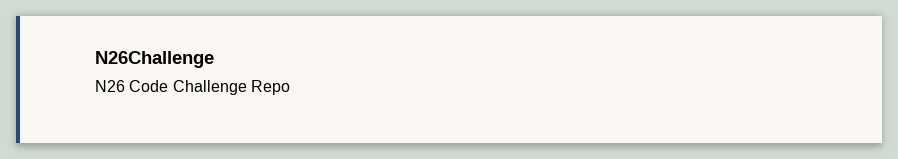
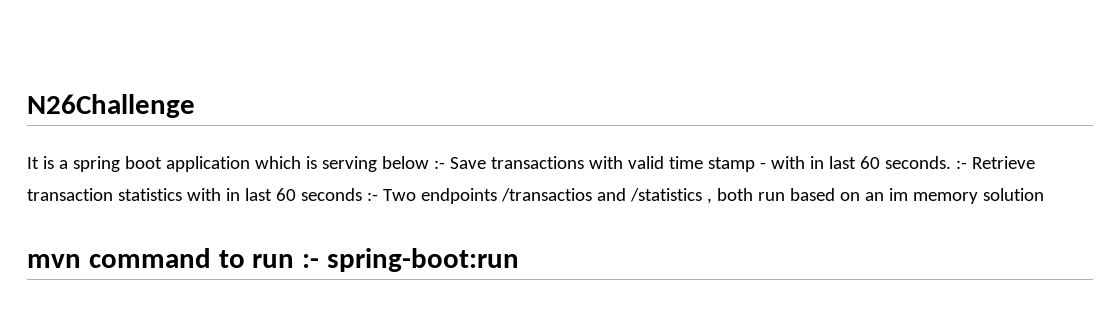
- N26 Code Challenge Repo
+ It is a spring boot application which is serving below :- Save transactions with valid time stamp - with in last 60 seconds. :- Retrieve transaction statistics with in last 60 seconds :- Two endpoints /transactios and /statistics , both run based on an im memory solution
+ mvn command to run :- spring-boot:run

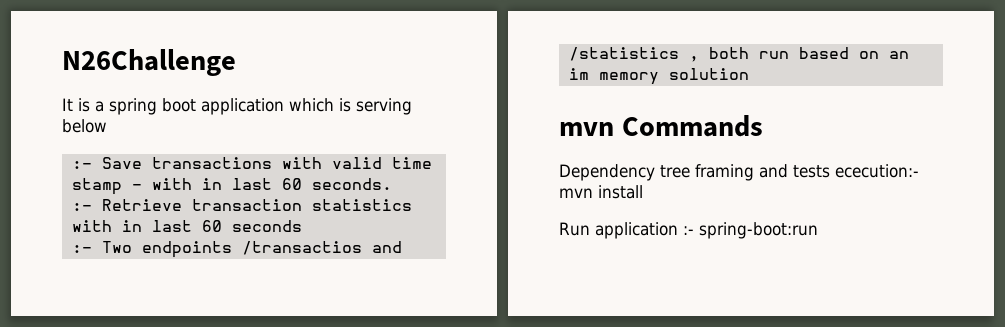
- It is a spring boot application which is serving below :- Save transactions with valid time stamp - with in last 60 seconds. :- Retrieve transaction statistics with in last 60 seconds :- Two endpoints /transactios and /statistics , both run based on an im memory solution
+ It is a spring boot application which is serving below
+ :- Save transactions with valid time stamp - with in last 60 seconds.
+ :- Retrieve transaction statistics with in last 60 seconds
+ :- Two endpoints /transactios and /statistics , both run based on an im memory solution
- mvn command to run :- spring-boot:run
+ mvn Commands
+ Dependency tree framing and tests ececution:- mvn install
+ Run application :- spring-boot:run

